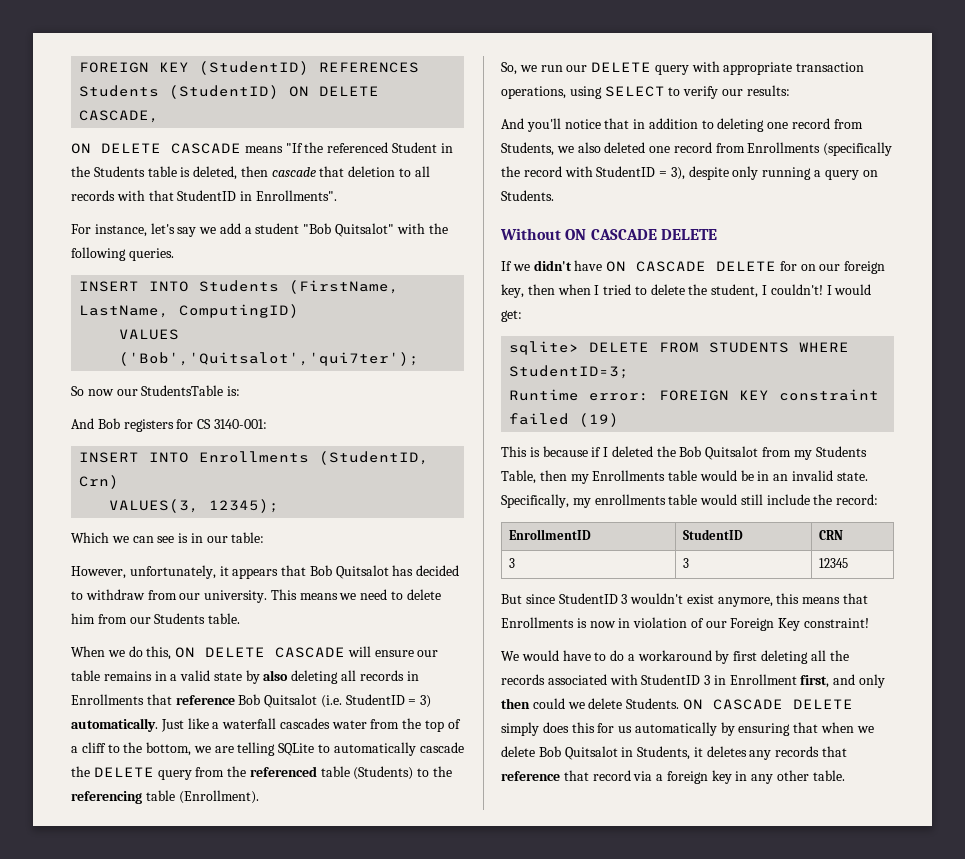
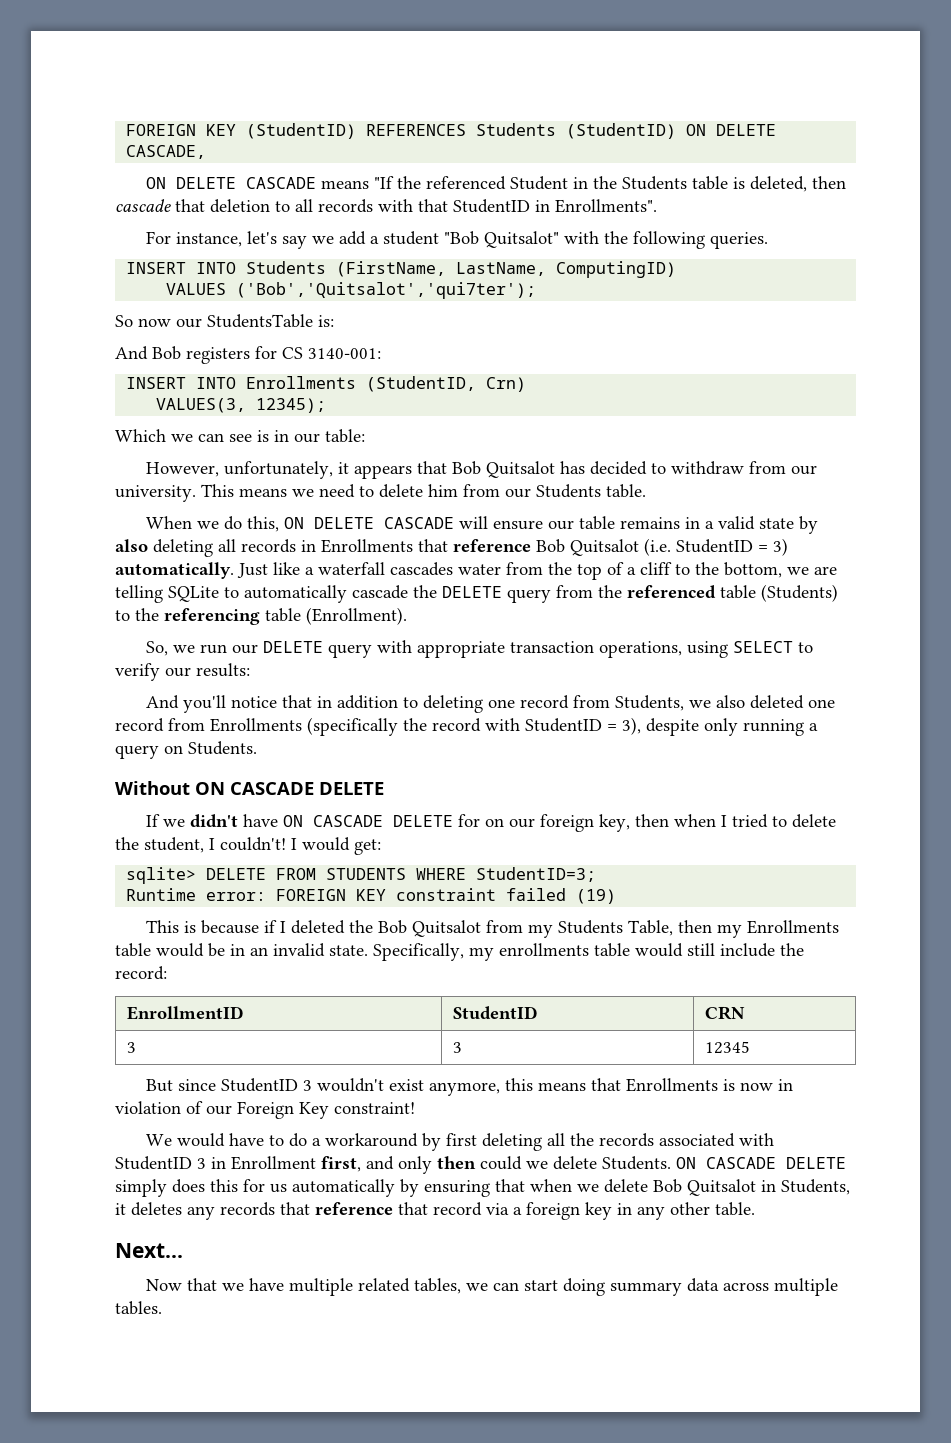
+ Next...
+ Now that we have multiple related tables, we can start doing summary data across multiple tables.

